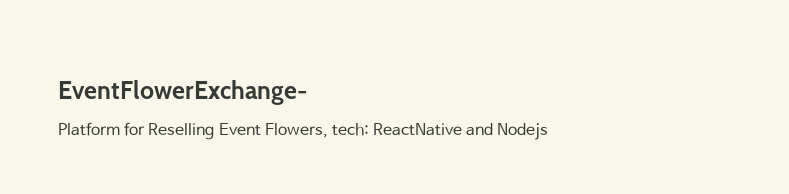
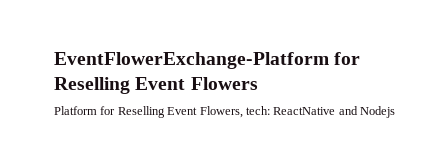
- EventFlowerExchange-
+ EventFlowerExchange-Platform for Reselling Event Flowers

